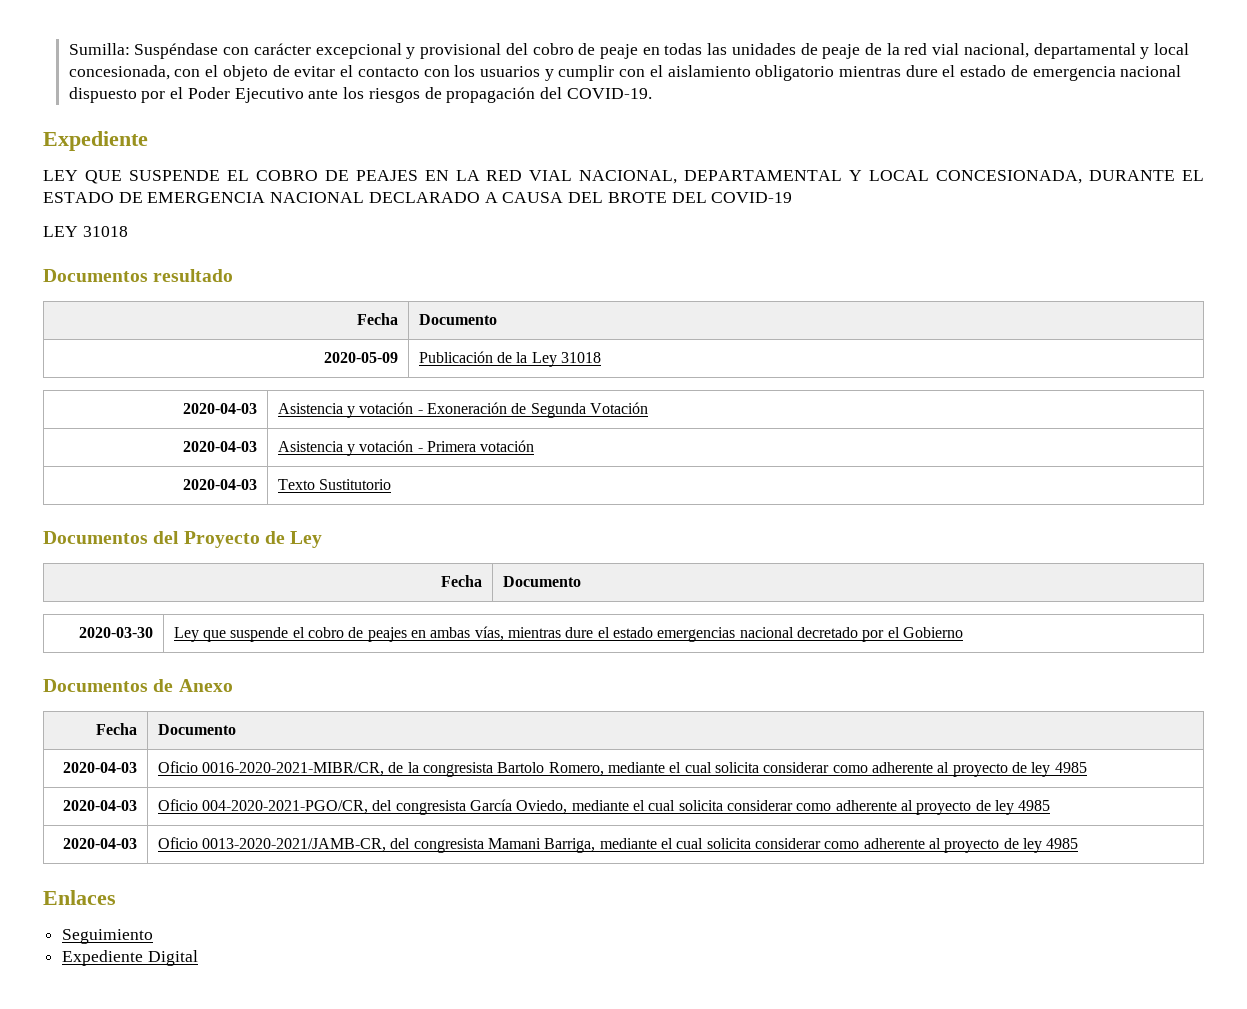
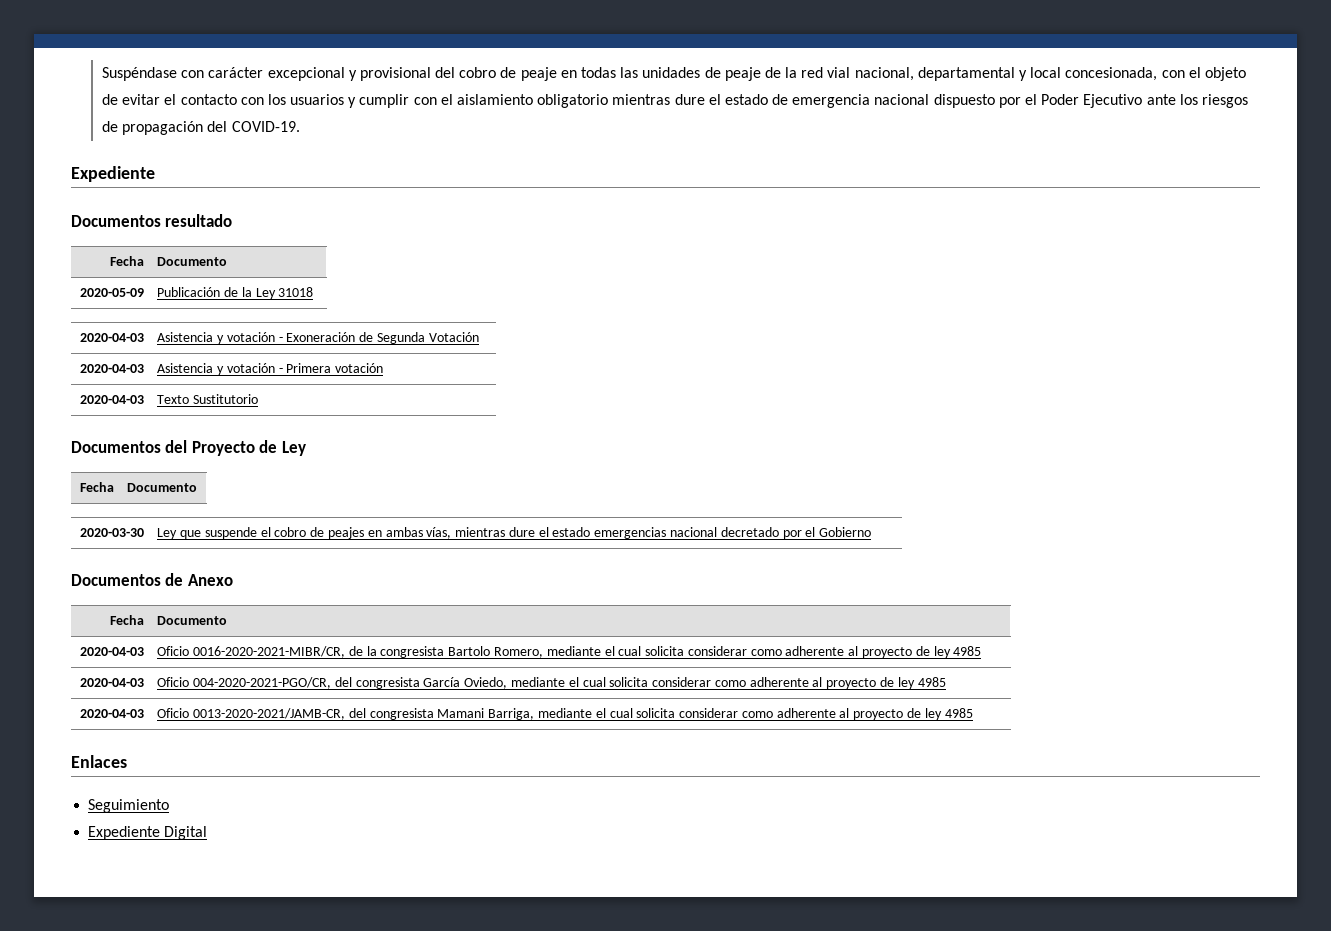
- Sumilla: Suspéndase con carácter excepcional y provisional del cobro de peaje en todas las unidades de peaje de la red vial nacional, departamental y local concesionada, con el objeto de evitar el contacto con los usuarios y cumplir con el aislamiento obligatorio mientras dure el estado de emergencia nacional dispuesto por el Poder Ejecutivo ante los riesgos de propagación del COVID-19.
+ Suspéndase con carácter excepcional y provisional del cobro de peaje en todas las unidades de peaje de la red vial nacional, departamental y local concesionada, con el objeto de evitar el contacto con los usuarios y cumplir con el aislamiento obligatorio mientras dure el estado de emergencia nacional dispuesto por el Poder Ejecutivo ante los riesgos de propagación del COVID-19.
- LEY QUE SUSPENDE EL COBRO DE PEAJES EN LA RED VIAL NACIONAL, DEPARTAMENTAL Y LOCAL CONCESIONADA, DURANTE EL ESTADO DE EMERGENCIA NACIONAL DECLARADO A CAUSA DEL BROTE DEL COVID-19
- LEY 31018

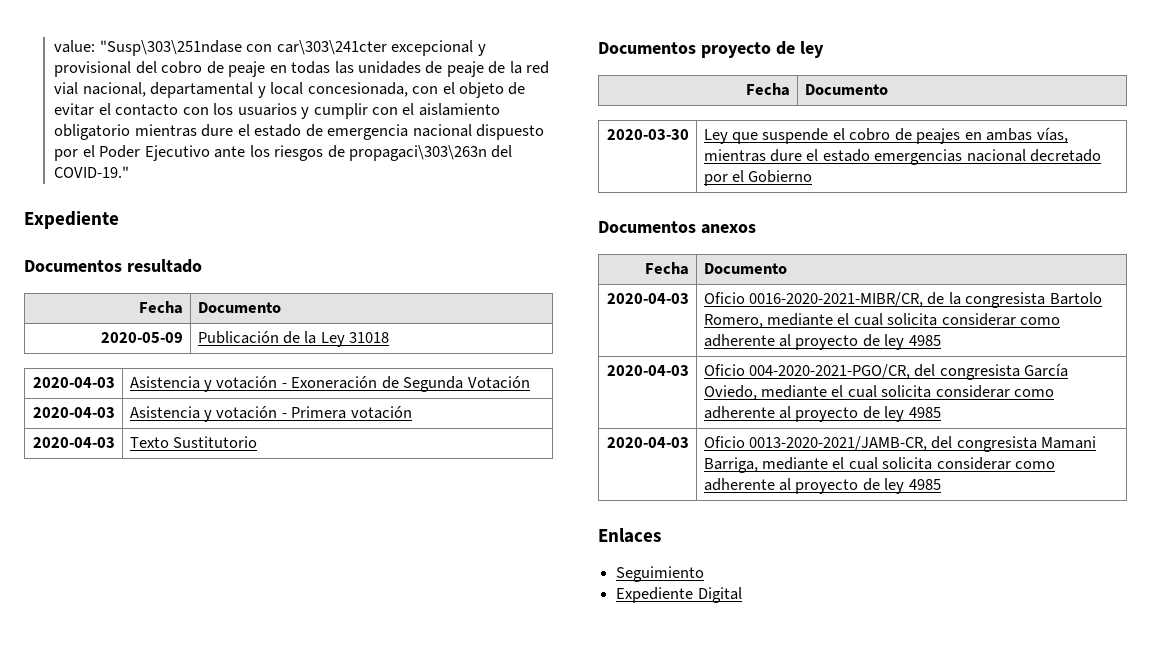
- Suspéndase con carácter excepcional y provisional del cobro de peaje en todas las unidades de peaje de la red vial nacional, departamental y local concesionada, con el objeto de evitar el contacto con los usuarios y cumplir con el aislamiento obligatorio mientras dure el estado de emergencia nacional dispuesto por el Poder Ejecutivo ante los riesgos de propagación del COVID-19.
+ value: "Susp\303\251ndase con car\303\241cter excepcional y provisional del cobro de peaje en todas las unidades de peaje de la red vial nacional, departamental y local concesionada, con el objeto de evitar el contacto con los usuarios y cumplir con el aislamiento obligatorio mientras dure el estado de emergencia nacional dispuesto por el Poder Ejecutivo ante los riesgos de propagaci\303\263n del COVID-19."
- Documentos del Proyecto de Ley
+ Documentos proyecto de ley
- Documentos de Anexo
+ Documentos anexos

